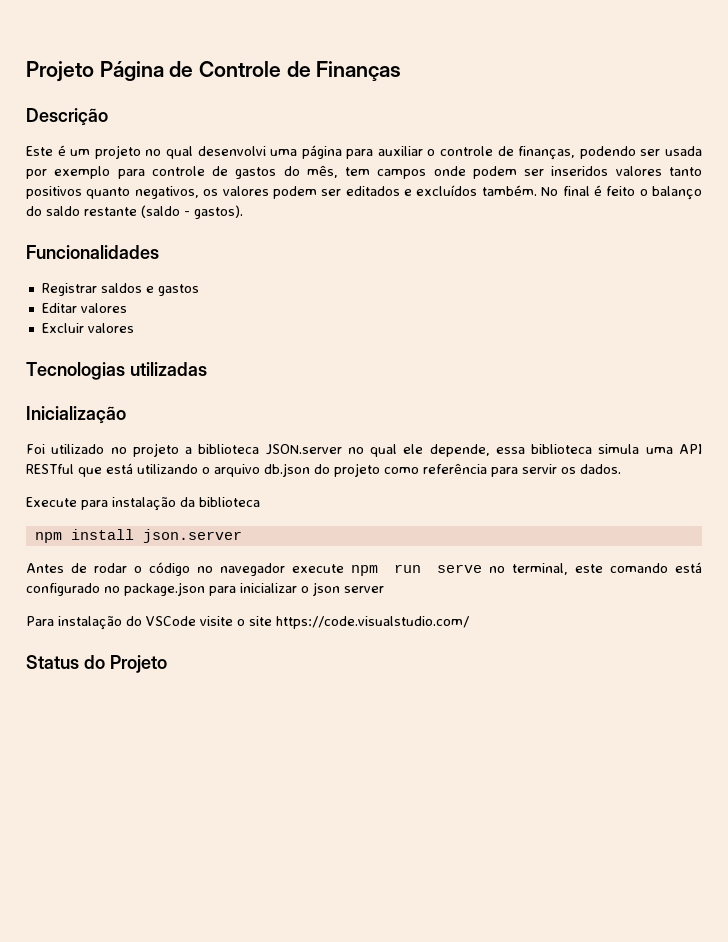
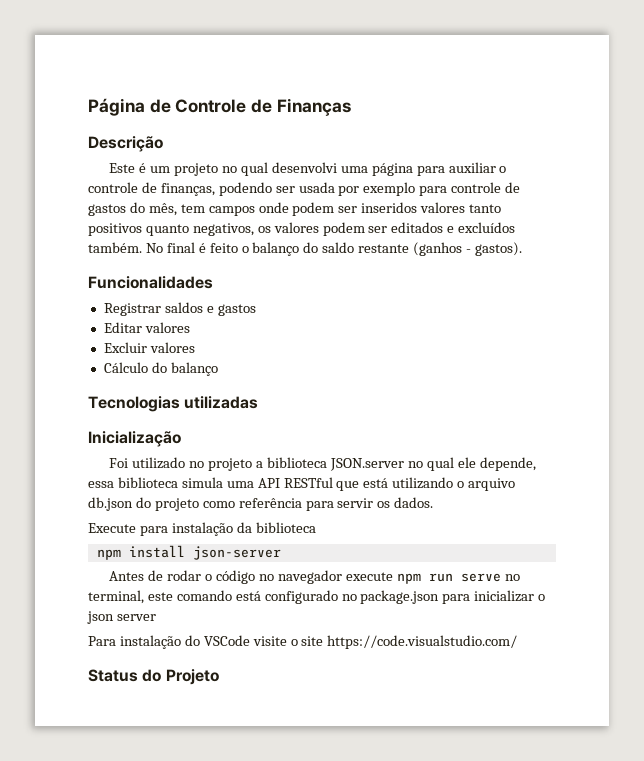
- Projeto Página de Controle de Finanças
+ Página de Controle de Finanças
- No final é feito o balanço do saldo restante (saldo - gastos).
+ No final é feito o balanço do saldo restante (ganhos - gastos).
+ Cálculo do balanço
- npm install json.server
+ npm install json-server

